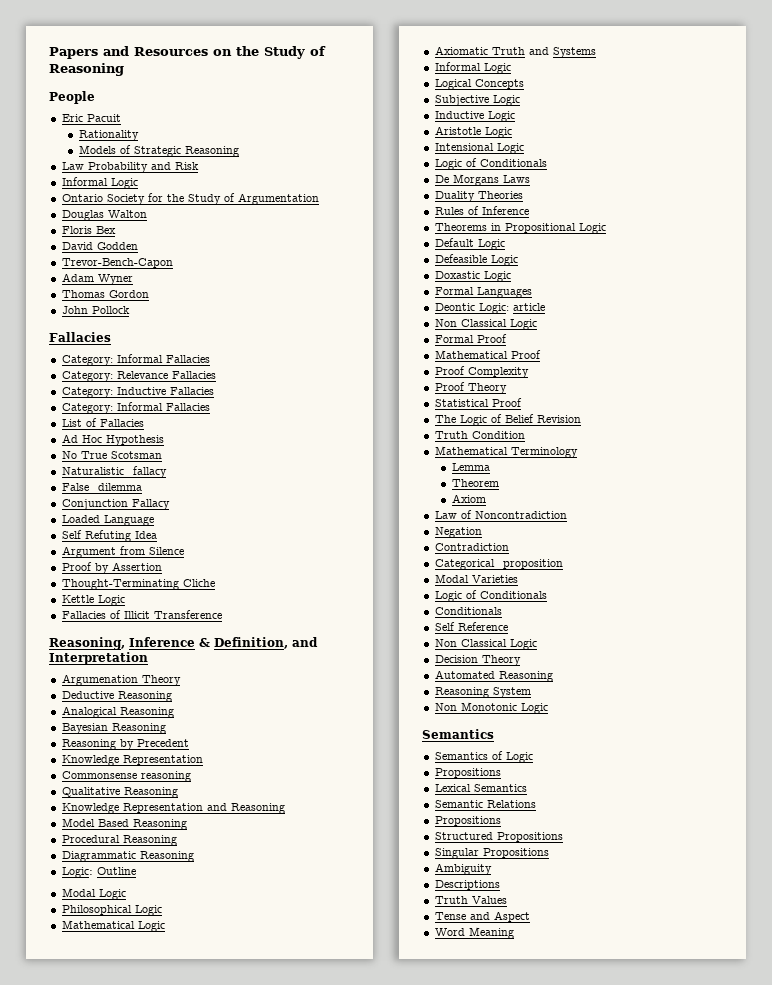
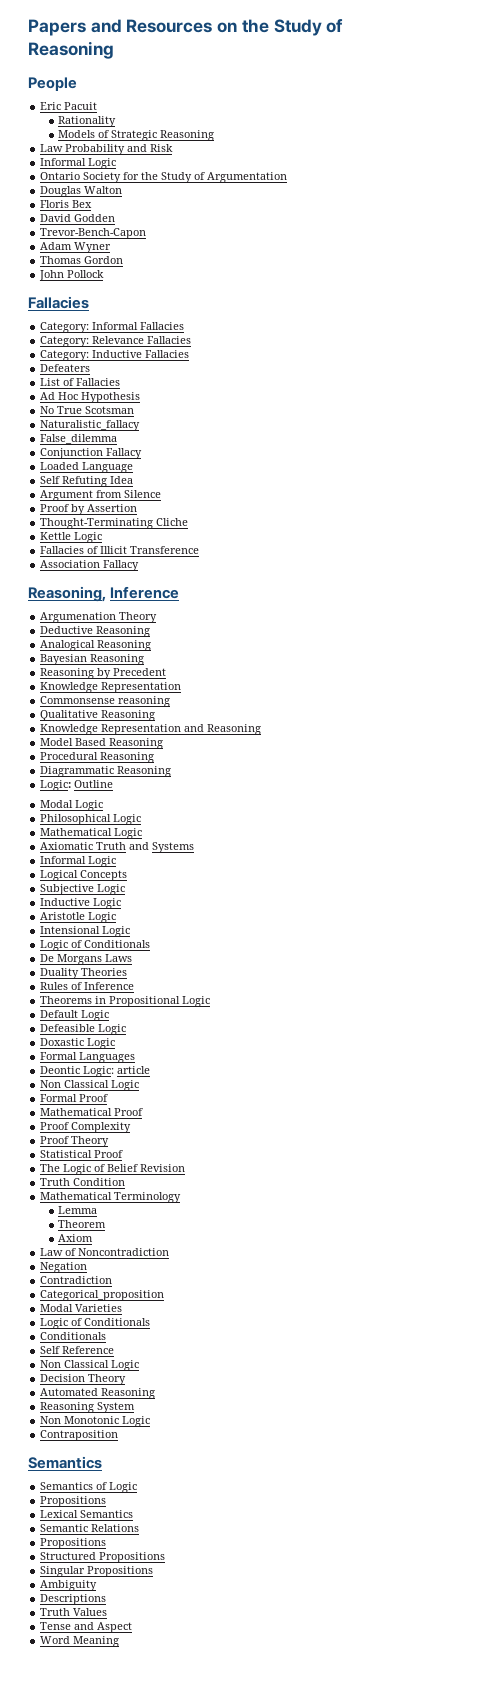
  Category: Inductive Fallacies
- Category: Informal Fallacies
+ Defeaters
+ Association Fallacy
- Reasoning, Inference & Definition, and Interpretation
+ Reasoning, Inference
+ Contraposition

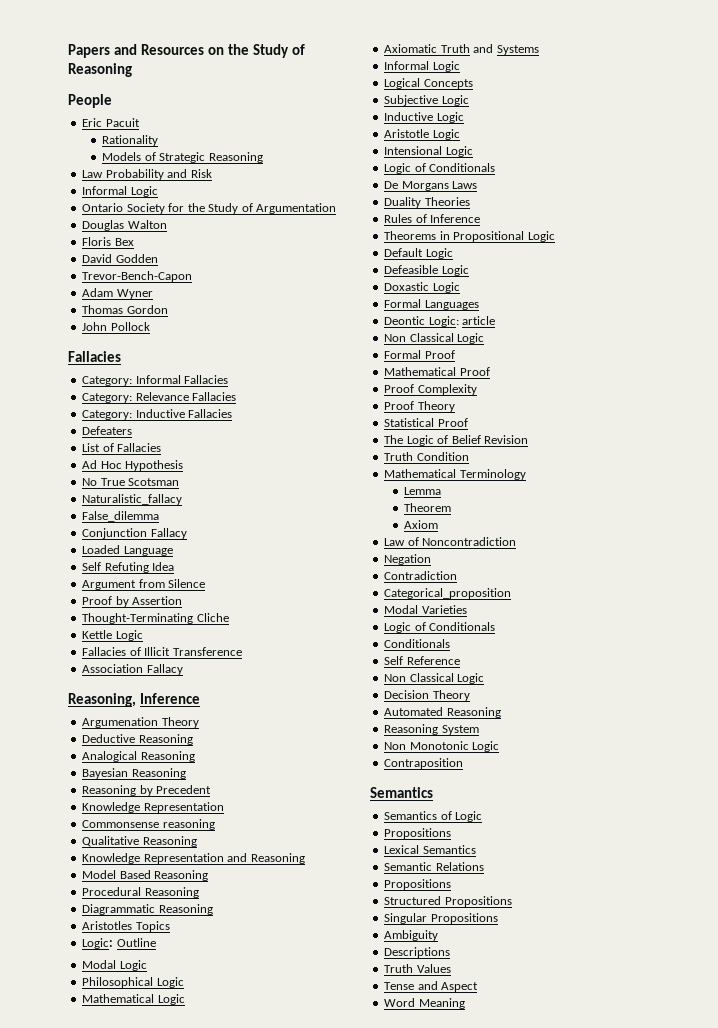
+ Aristotles Topics

